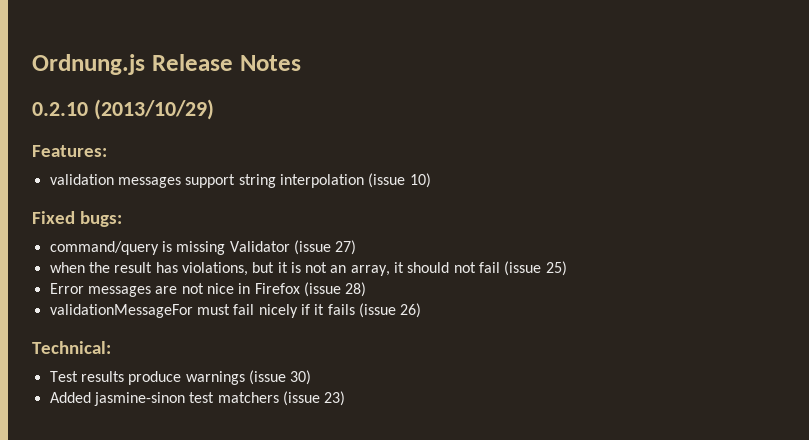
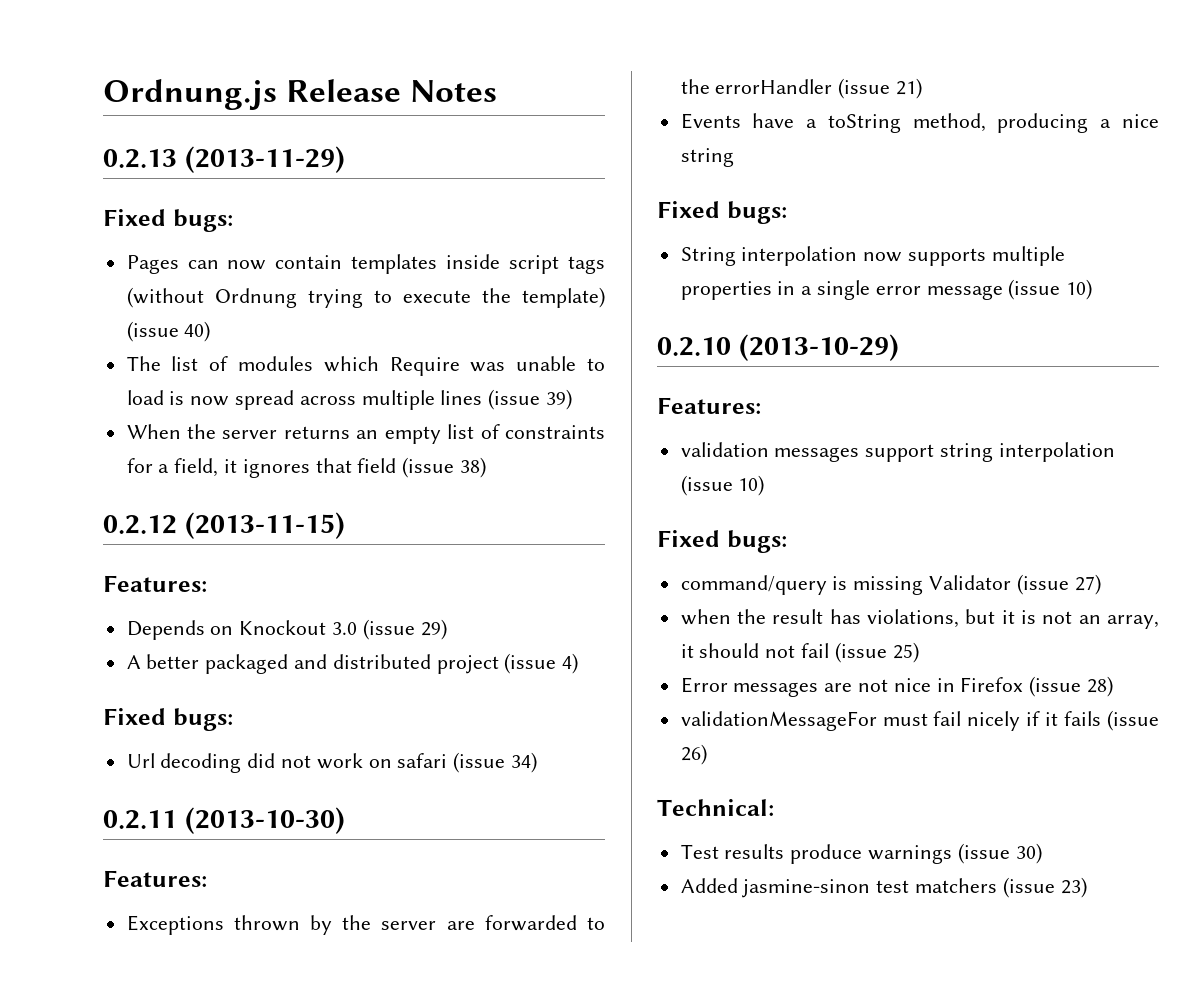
+ 0.2.13 (2013-11-29)
+ Fixed bugs:
+ Pages can now contain templates inside script tags (without Ordnung trying to execute the template) (issue 40)
+ The list of modules which Require was unable to load is now spread across multiple lines (issue 39)
+ When the server returns an empty list of constraints for a field, it ignores that field (issue 38)
+ 0.2.12 (2013-11-15)
+ Features:
+ Depends on Knockout 3.0 (issue 29)
+ A better packaged and distributed project (issue 4)
+ Fixed bugs:
+ Url decoding did not work on safari (issue 34)
+ 0.2.11 (2013-10-30)
+ Features:
+ Exceptions thrown by the server are forwarded to the errorHandler (issue 21)
+ Events have a toString method, producing a nice string
+ Fixed bugs:
+ String interpolation now supports multiple properties in a single error message (issue 10)
- 0.2.10 (2013/10/29)
+ 0.2.10 (2013-10-29)

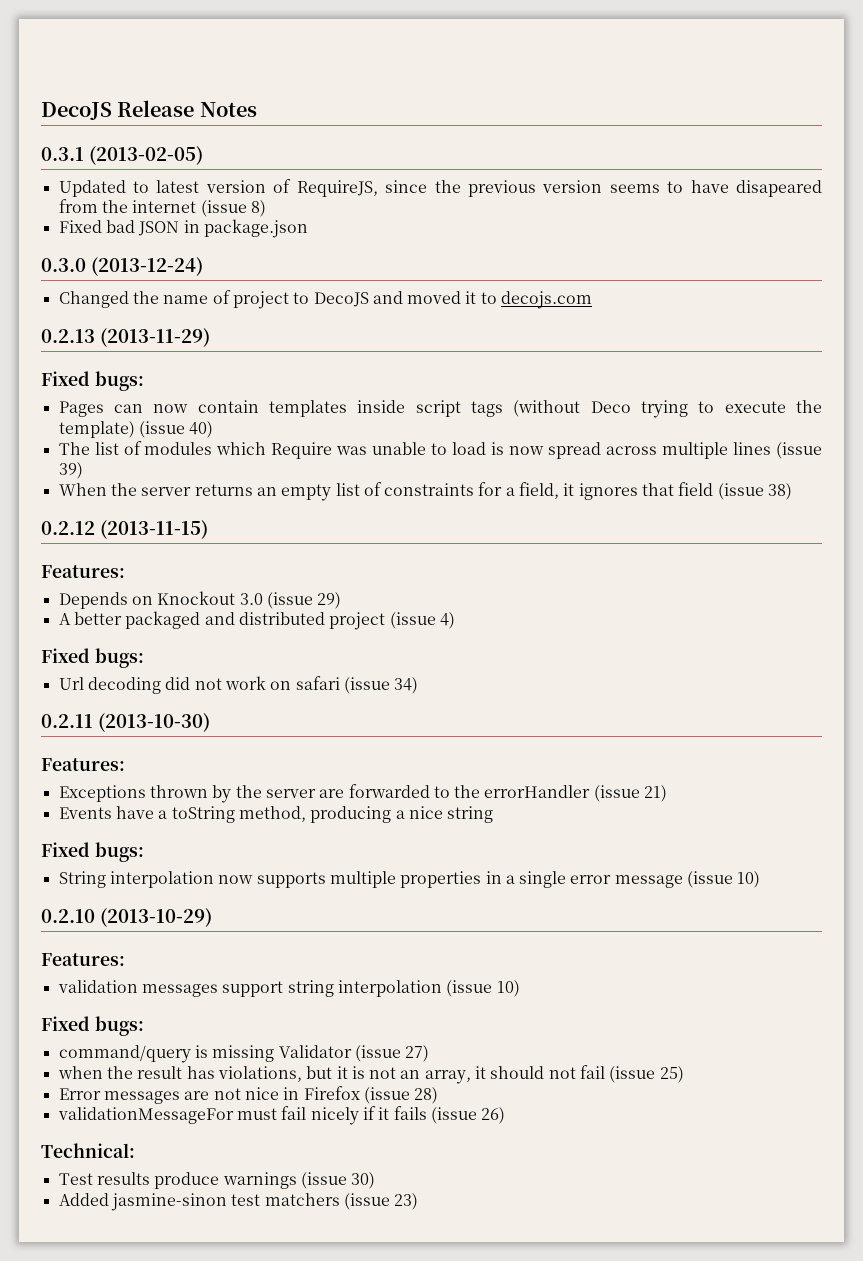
- Ordnung.js Release Notes
+ DecoJS Release Notes
+ 0.3.1 (2013-02-05)
+ Updated to latest version of RequireJS, since the previous version seems to have disapeared from the internet (issue 8)
+ Fixed bad JSON in package.json
+ 0.3.0 (2013-12-24)
+ Changed the name of project to DecoJS and moved it to decojs.com
- Pages can now contain templates inside script tags (without Ordnung trying to execute the template) (issue 40)
+ Pages can now contain templates inside script tags (without Deco trying to execute the template) (issue 40)

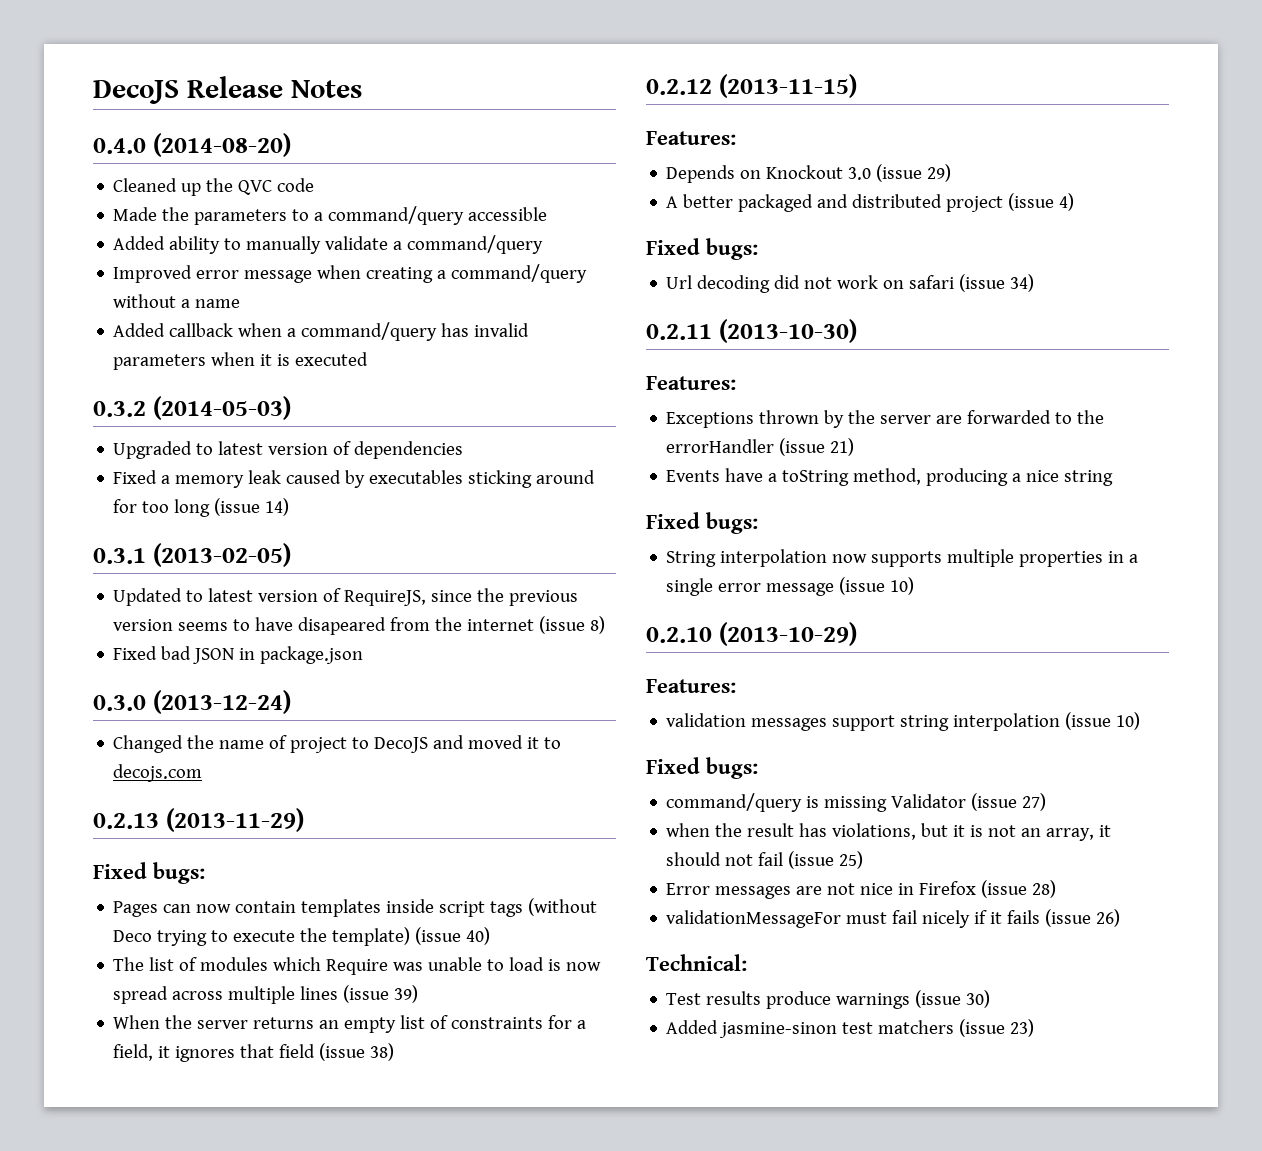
+ 0.4.0 (2014-08-20)
+ Cleaned up the QVC code
+ Made the parameters to a command/query accessible
+ Added ability to manually validate a command/query
+ Improved error message when creating a command/query without a name
+ Added callback when a command/query has invalid parameters when it is executed
+ 0.3.2 (2014-05-03)
+ Upgraded to latest version of dependencies
+ Fixed a memory leak caused by executables sticking around for too long (issue 14)

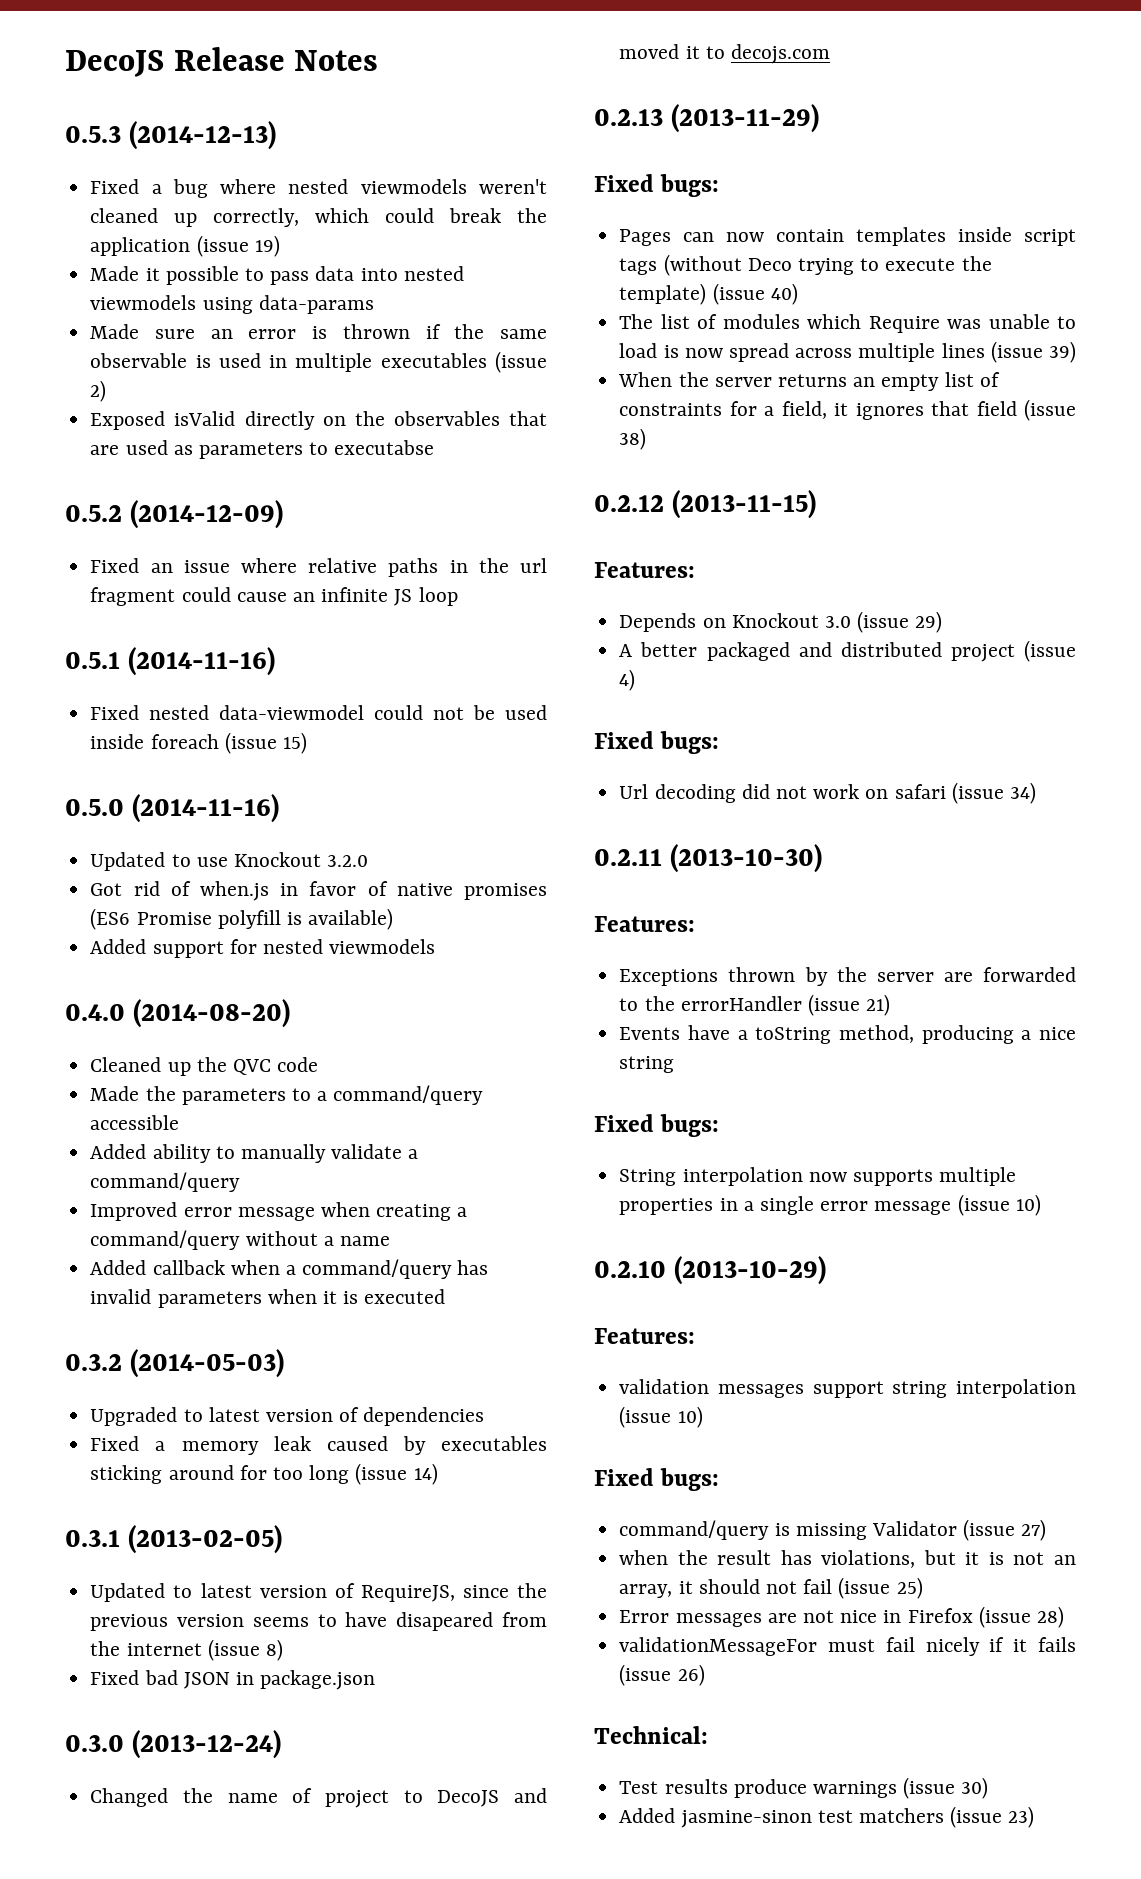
+ 0.5.3 (2014-12-13)
+ Fixed a bug where nested viewmodels weren't cleaned up correctly, which could break the application (issue 19)
+ Made it possible to pass data into nested viewmodels using data-params
+ Made sure an error is thrown if the same observable is used in multiple executables (issue 2)
+ Exposed isValid directly on the observables that are used as parameters to executabse
+ 0.5.2 (2014-12-09)
+ Fixed an issue where relative paths in the url fragment could cause an infinite JS loop
+ 0.5.1 (2014-11-16)
+ Fixed nested data-viewmodel could not be used inside foreach (issue 15)
+ 0.5.0 (2014-11-16)
+ Updated to use Knockout 3.2.0
+ Got rid of when.js in favor of native promises (ES6 Promise polyfill is available)
+ Added support for nested viewmodels

